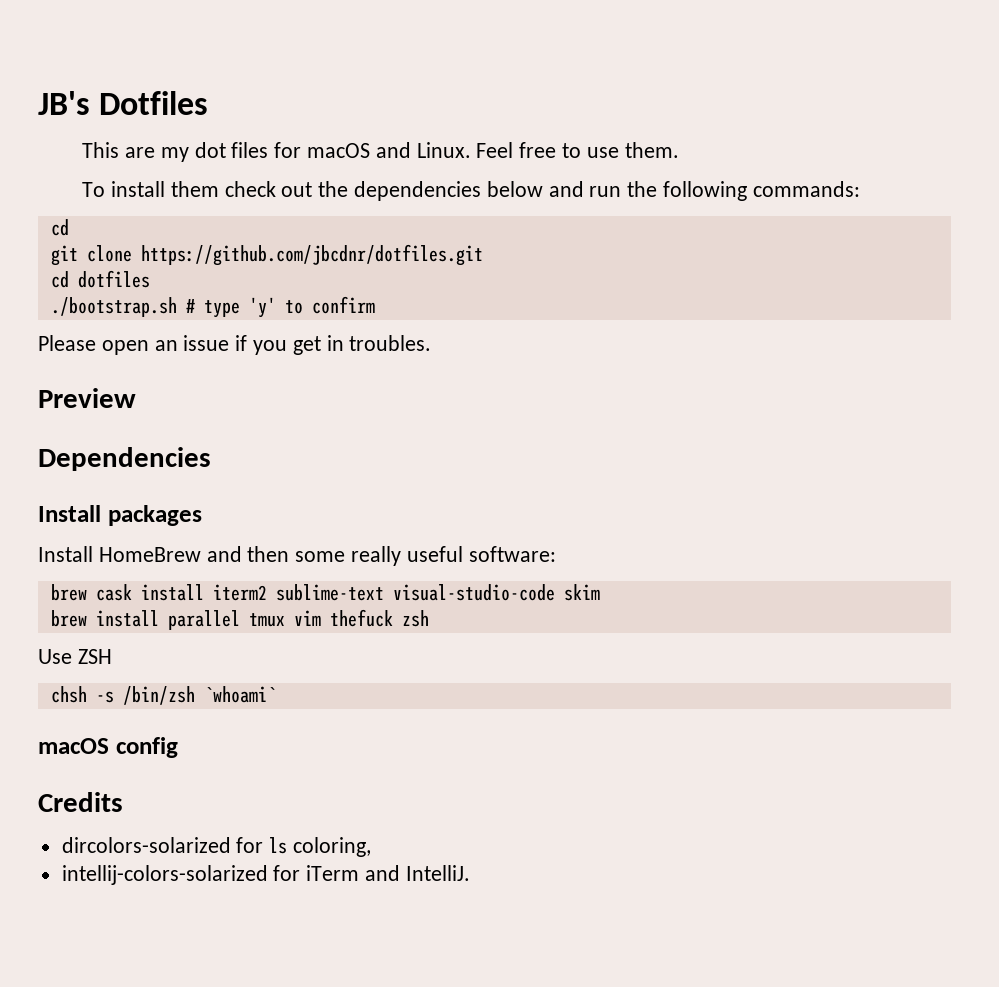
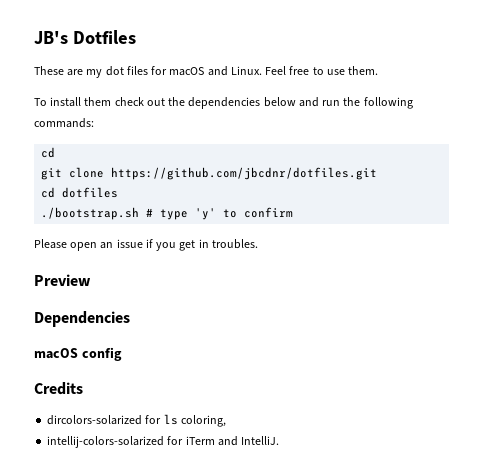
- This are my dot files for macOS and Linux.
+ These are my dot files for macOS and Linux.
- Install packages
- Install HomeBrew and then some really useful software:
- brew cask install iterm2 sublime-text visual-studio-code skim
- brew install parallel tmux vim thefuck zsh
- Use ZSH
- chsh -s /bin/zsh `whoami`

